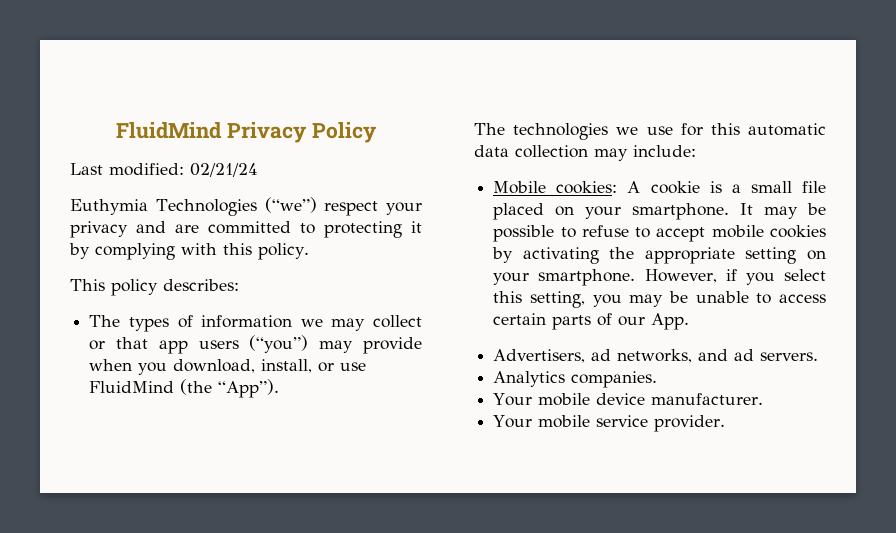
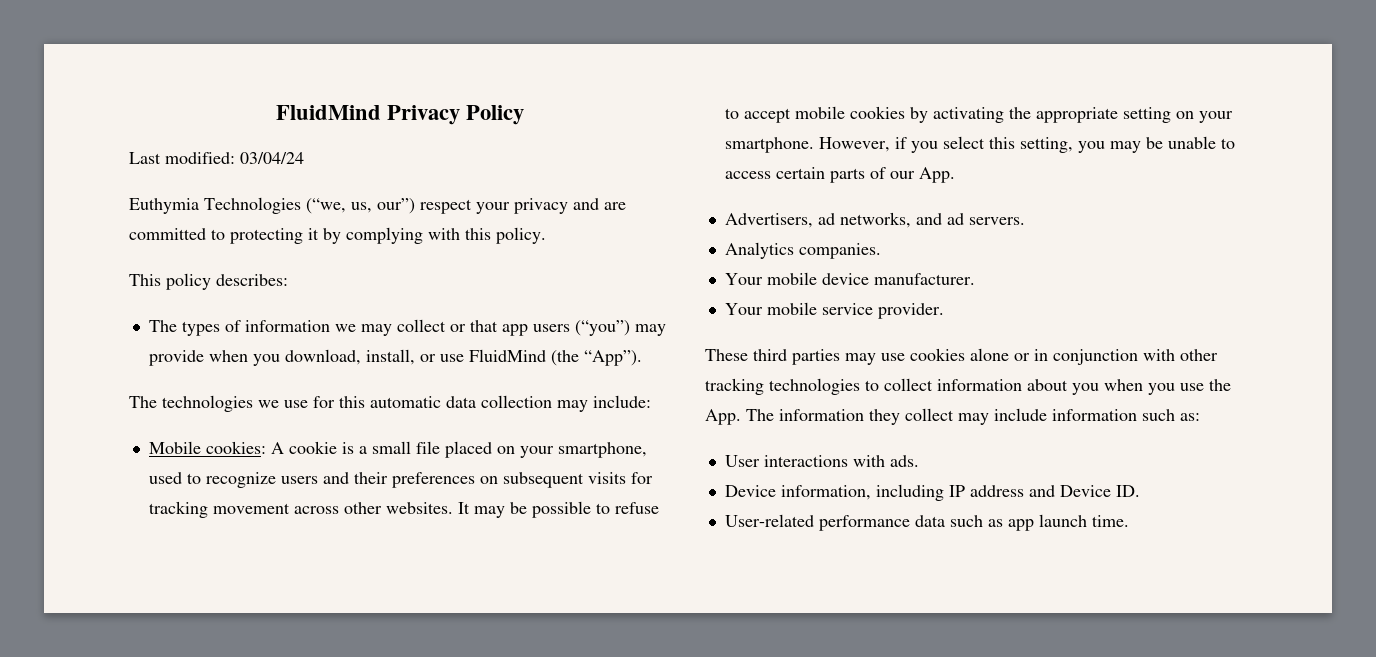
- Last modified: 02/21/24
+ Last modified: 03/04/24
- Euthymia Technologies (“we”) respect your privacy and are committed to protecting it by complying with this policy.
+ Euthymia Technologies (“we, us, our”) respect your privacy and are committed to protecting it by complying with this policy.
- Mobile cookies: A cookie is a small file placed on your smartphone.
+ Mobile cookies: A cookie is a small file placed on your smartphone, used to recognize users and their preferences on subsequent visits for tracking movement across other websites.
+ These third parties may use cookies alone or in conjunction with other tracking technologies to collect information about you when you use the App. The information they collect may include information such as:
+ User interactions with ads.
+ Device information, including IP address and Device ID.
+ User-related performance data such as app launch time.

